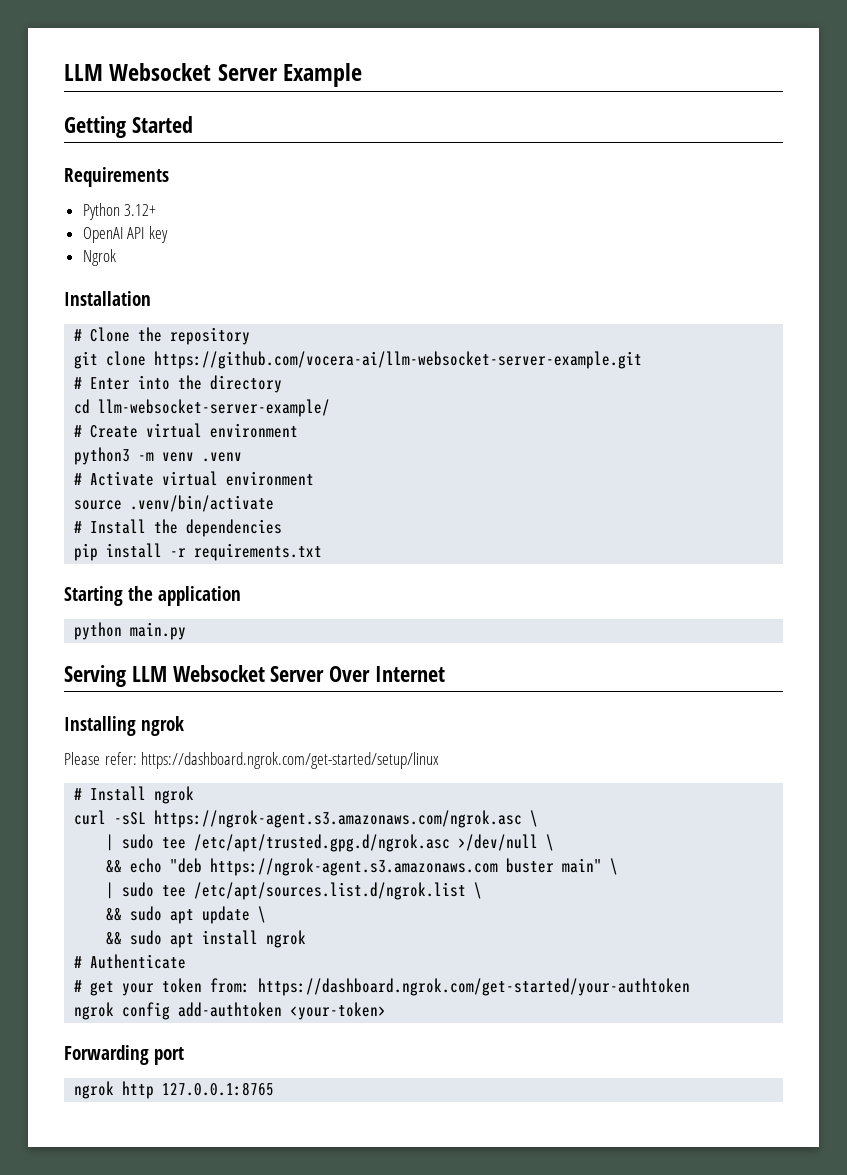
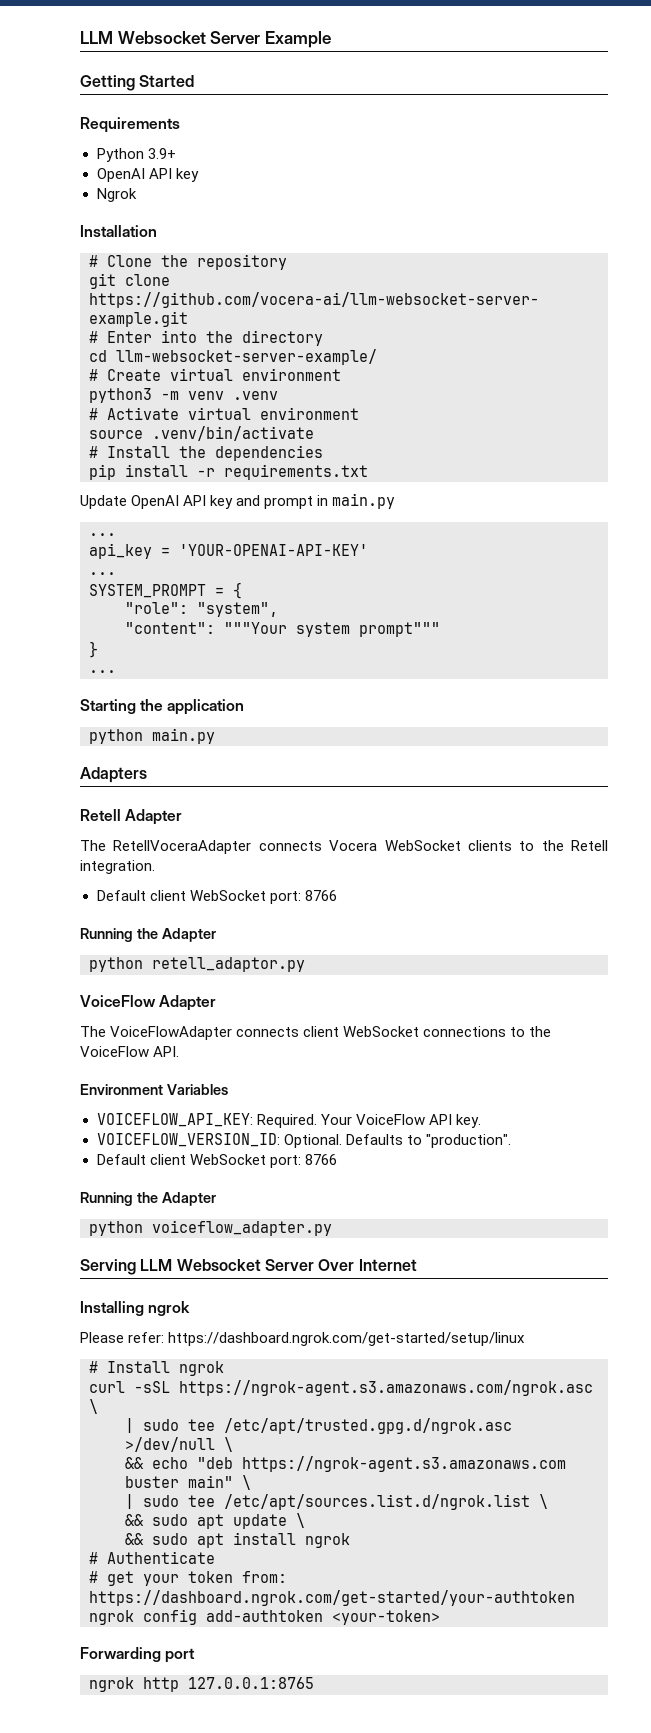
- Python 3.12+
+ Python 3.9+
+ Update OpenAI API key and prompt in main.py
+ ...
+ api_key = 'YOUR-OPENAI-API-KEY'
+ ...
+ SYSTEM_PROMPT = {
+ "role": "system",
+ "content": """Your system prompt"""
+ }
+ ...
+ Adapters
+ Retell Adapter
+ The RetellVoceraAdapter connects Vocera WebSocket clients to the Retell integration.
+ Default client WebSocket port: 8766
+ Running the Adapter
+ python retell_adaptor.py
+ VoiceFlow Adapter
+ The VoiceFlowAdapter connects client WebSocket connections to the VoiceFlow API.
+ Environment Variables
+ VOICEFLOW_API_KEY: Required. Your VoiceFlow API key.
+ VOICEFLOW_VERSION_ID: Optional. Defaults to "production".
+ Default client WebSocket port: 8766
+ Running the Adapter
+ python voiceflow_adapter.py

